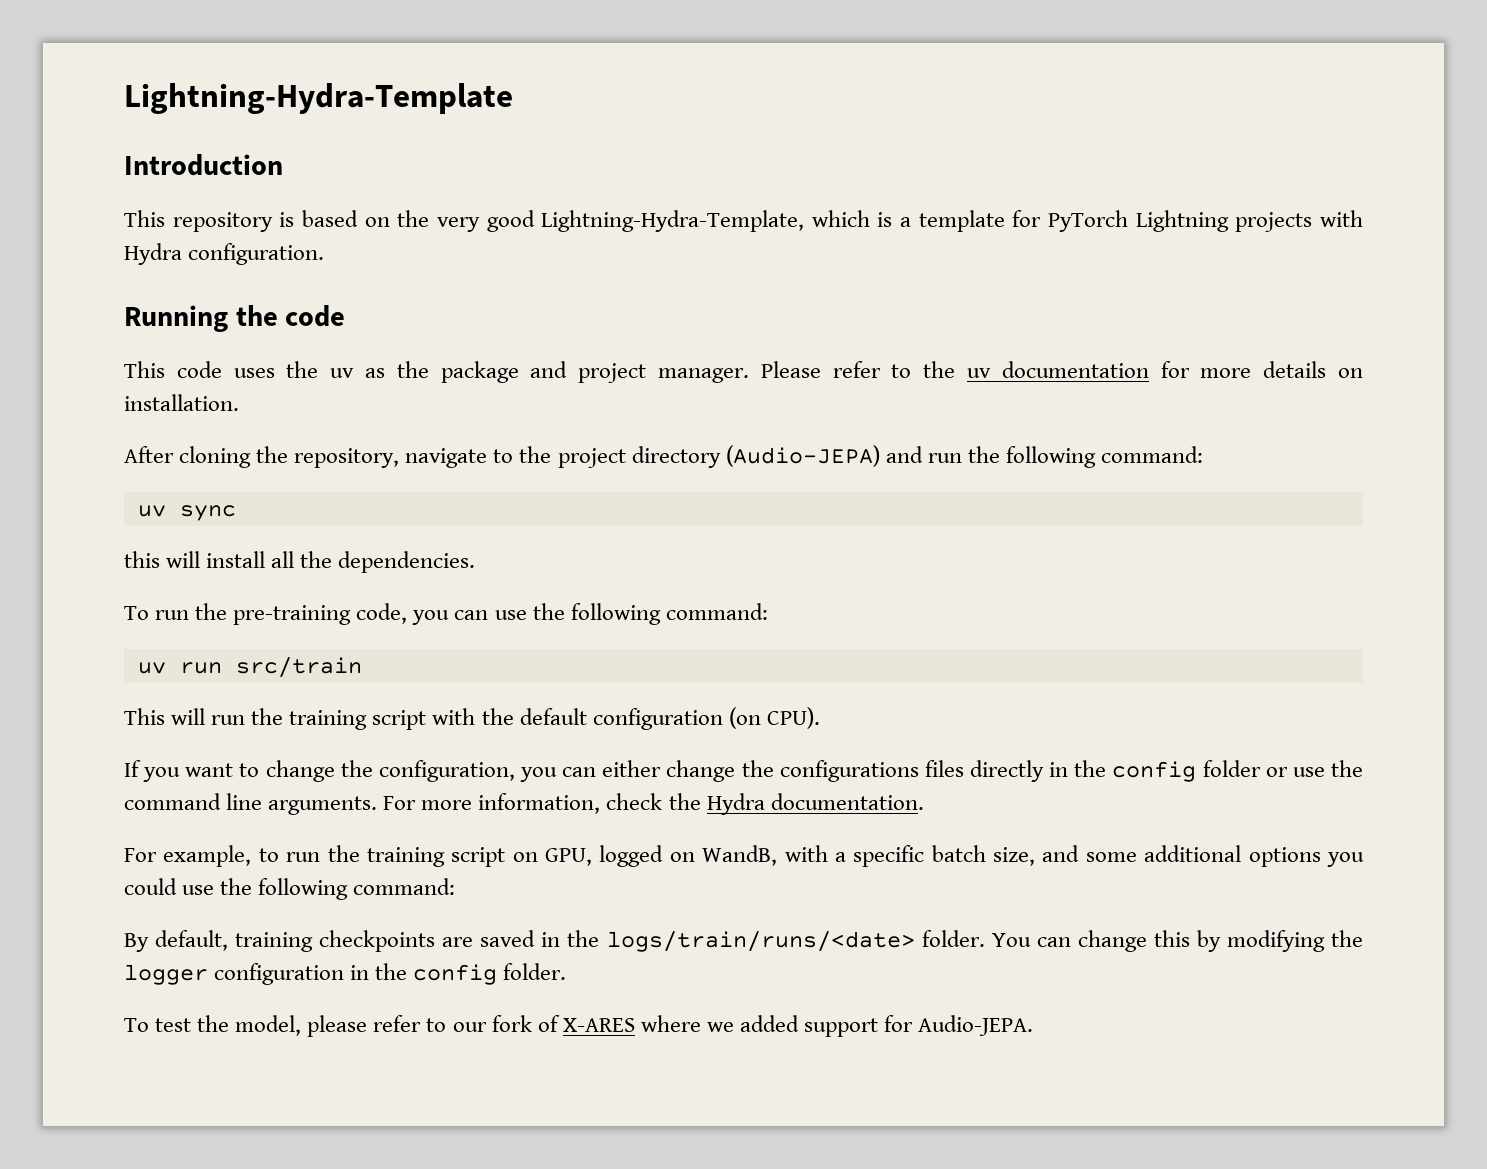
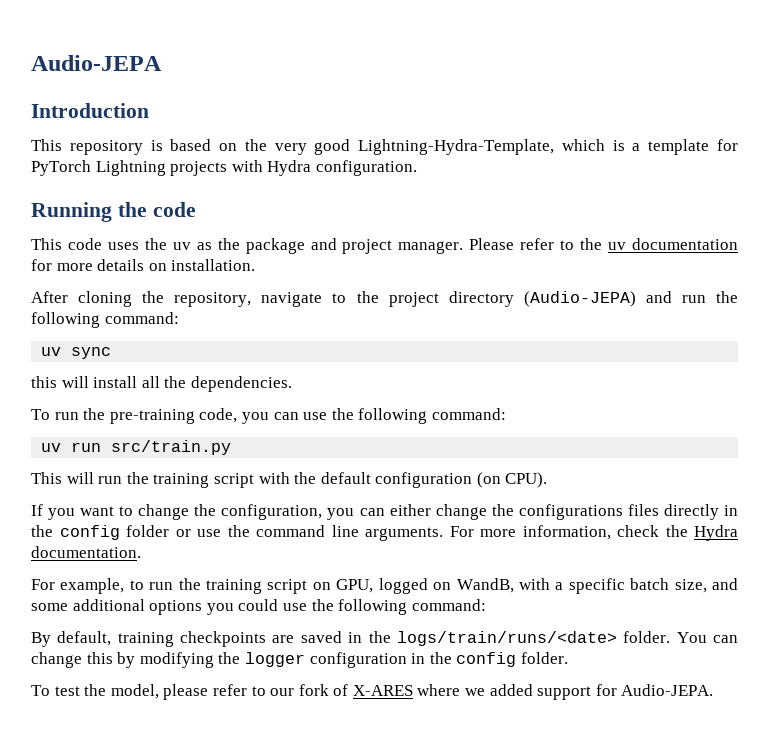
- Lightning-Hydra-Template
+ Audio-JEPA
- uv run src/train
+ uv run src/train.py

